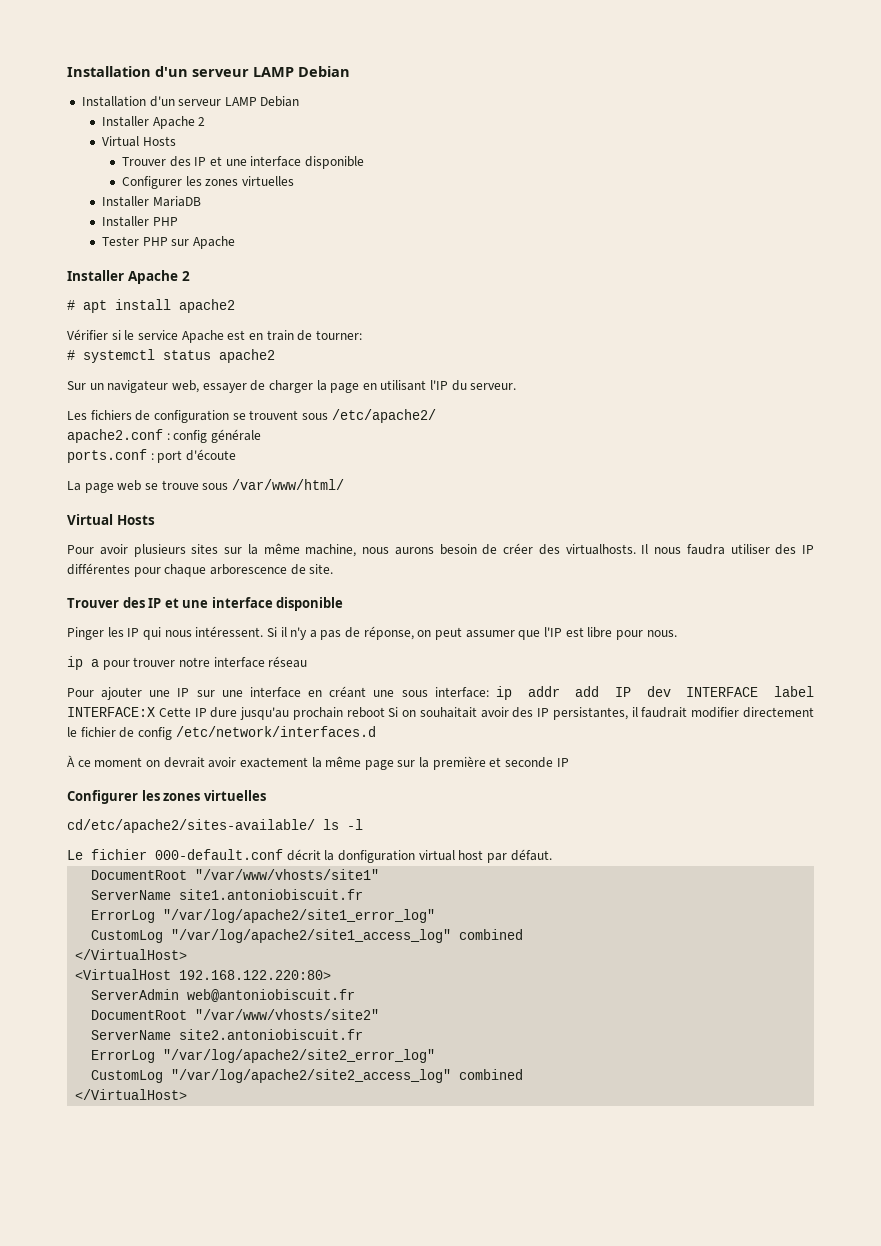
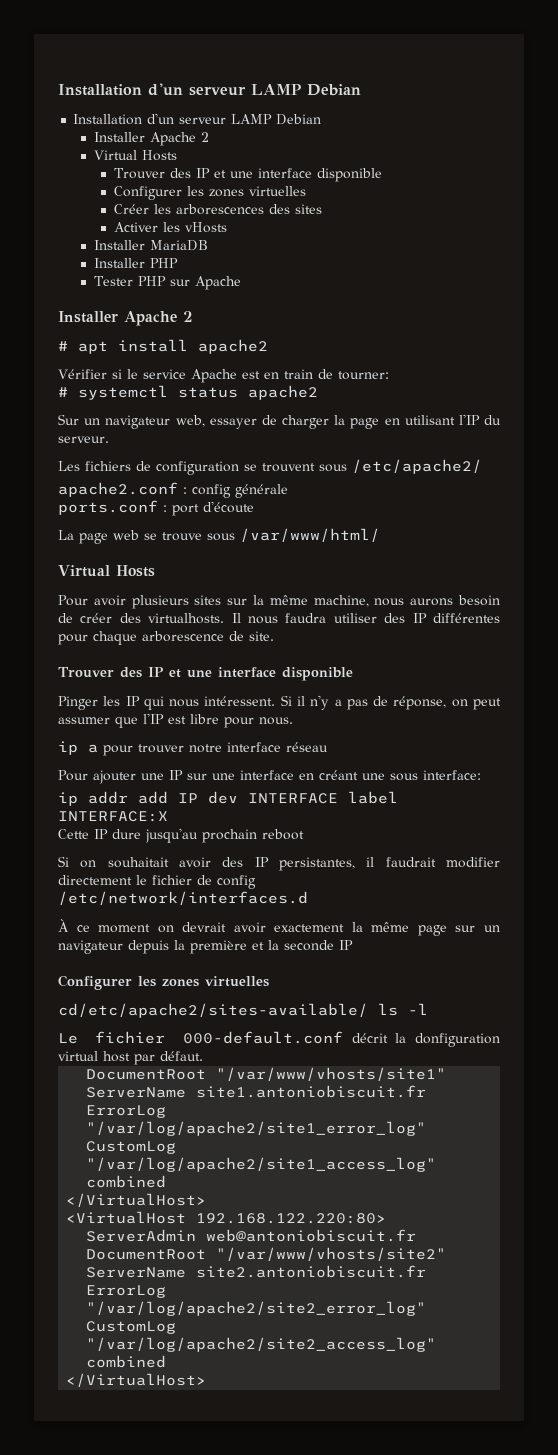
+ Créer les arborescences des sites
+ Activer les vHosts
- Pour ajouter une IP sur une interface en créant une sous interface: ip addr add IP dev INTERFACE label INTERFACE:X Cette IP dure jusqu'au prochain reboot Si on souhaitait avoir des IP persistantes, il faudrait modifier directement le fichier de config /etc/network/interfaces.d
+ Pour ajouter une IP sur une interface en créant une sous interface:
+ ip addr add IP dev INTERFACE label INTERFACE:X
+ Cette IP dure jusqu'au prochain reboot
+ Si on souhaitait avoir des IP persistantes, il faudrait modifier directement le fichier de config /etc/network/interfaces.d
- À ce moment on devrait avoir exactement la même page sur la première et seconde IP
+ À ce moment on devrait avoir exactement la même page sur un navigateur depuis la première et la seconde IP

